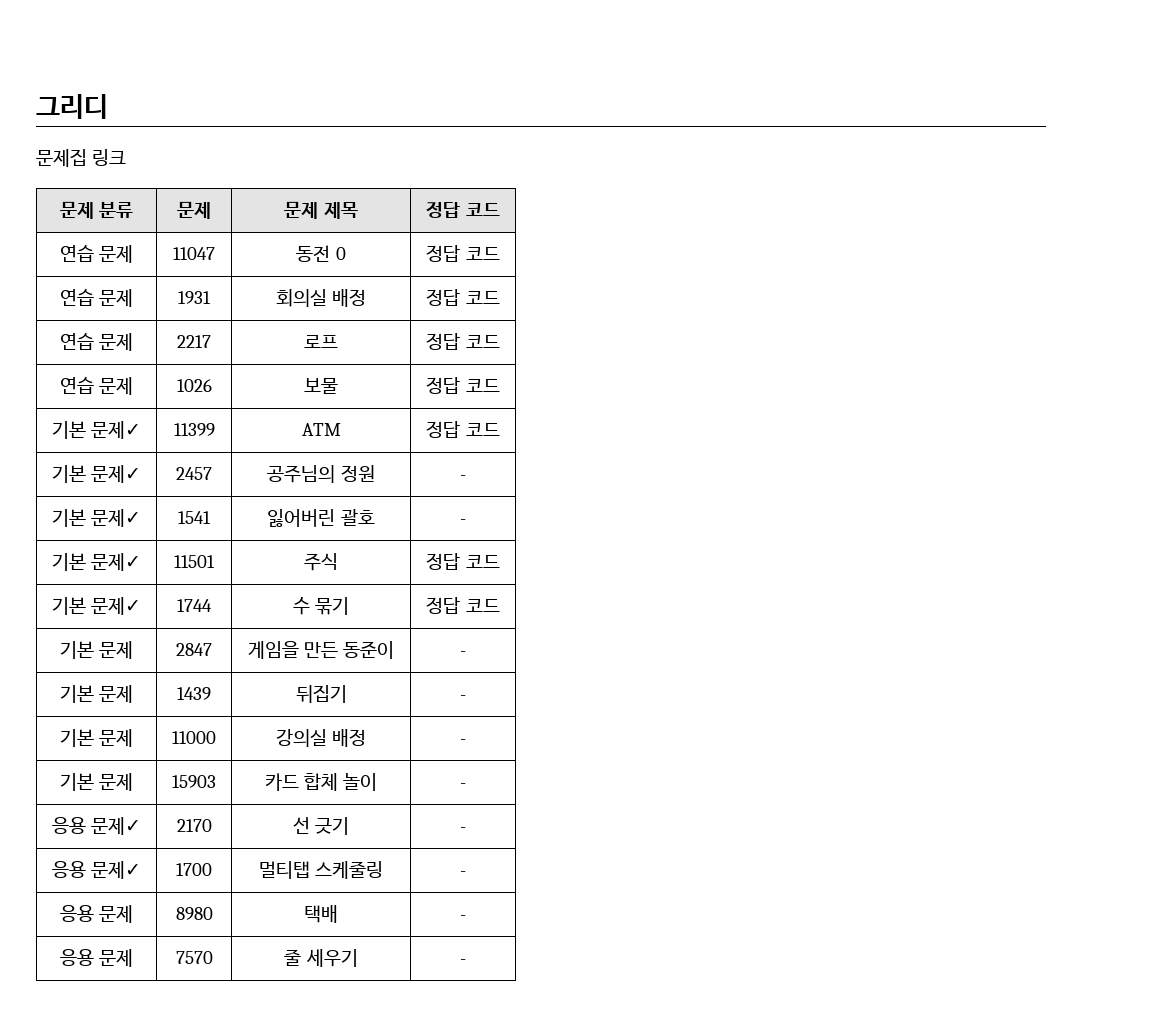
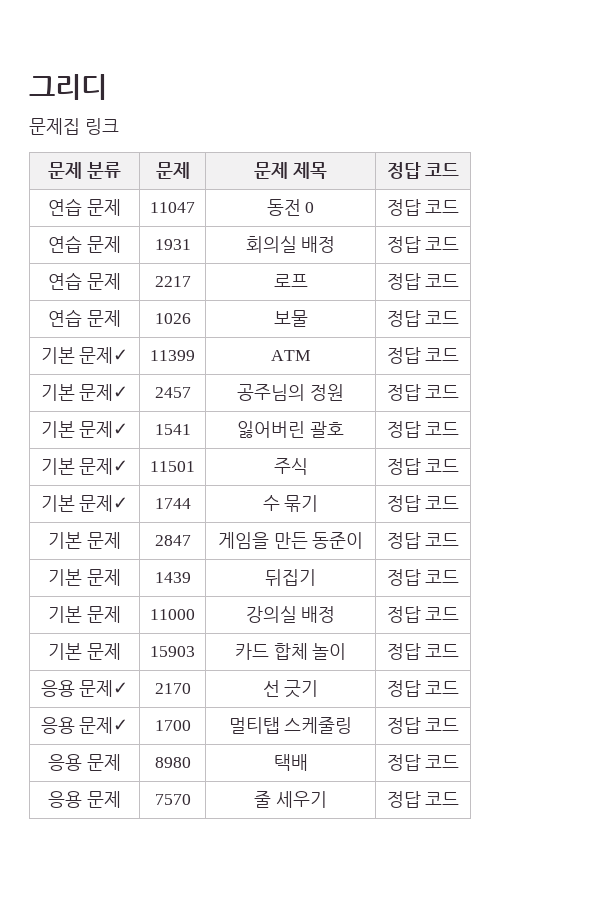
- 기본 문제✓ | 2457 | 공주님의 정원 | -
+ 기본 문제✓ | 2457 | 공주님의 정원 | 정답 코드
- 기본 문제✓ | 1541 | 잃어버린 괄호 | -
+ 기본 문제✓ | 1541 | 잃어버린 괄호 | 정답 코드
- 기본 문제 | 2847 | 게임을 만든 동준이 | -
+ 기본 문제 | 2847 | 게임을 만든 동준이 | 정답 코드
- 기본 문제 | 1439 | 뒤집기 | -
+ 기본 문제 | 1439 | 뒤집기 | 정답 코드
- 기본 문제 | 11000 | 강의실 배정 | -
+ 기본 문제 | 11000 | 강의실 배정 | 정답 코드
- 기본 문제 | 15903 | 카드 합체 놀이 | -
+ 기본 문제 | 15903 | 카드 합체 놀이 | 정답 코드
- 응용 문제✓ | 2170 | 선 긋기 | -
+ 응용 문제✓ | 2170 | 선 긋기 | 정답 코드
- 응용 문제✓ | 1700 | 멀티탭 스케줄링 | -
+ 응용 문제✓ | 1700 | 멀티탭 스케줄링 | 정답 코드
- 응용 문제 | 8980 | 택배 | -
+ 응용 문제 | 8980 | 택배 | 정답 코드
- 응용 문제 | 7570 | 줄 세우기 | -
+ 응용 문제 | 7570 | 줄 세우기 | 정답 코드

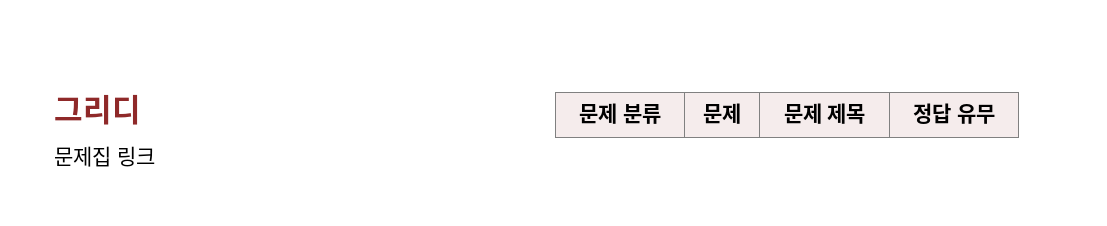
- 문제 분류 | 문제 | 문제 제목 | 정답 코드
- 연습 문제 | 11047 | 동전 0 | 정답 코드
- 연습 문제 | 1931 | 회의실 배정 | 정답 코드
- 연습 문제 | 2217 | 로프 | 정답 코드
- 연습 문제 | 1026 | 보물 | 정답 코드
- 기본 문제✓ | 11399 | ATM | 정답 코드
- 기본 문제✓ | 2457 | 공주님의 정원 | 정답 코드
- 기본 문제✓ | 1541 | 잃어버린 괄호 | 정답 코드
- 기본 문제✓ | 11501 | 주식 | 정답 코드
- 기본 문제✓ | 1744 | 수 묶기 | 정답 코드
- 기본 문제 | 2847 | 게임을 만든 동준이 | 정답 코드
- 기본 문제 | 1439 | 뒤집기 | 정답 코드
- 기본 문제 | 11000 | 강의실 배정 | 정답 코드
- 기본 문제 | 15903 | 카드 합체 놀이 | 정답 코드
- 응용 문제✓ | 2170 | 선 긋기 | 정답 코드
- 응용 문제✓ | 1700 | 멀티탭 스케줄링 | 정답 코드
- 응용 문제 | 8980 | 택배 | 정답 코드
- 응용 문제 | 7570 | 줄 세우기 | 정답 코드
+ 문제 분류 | 문제 | 문제 제목 | 정답 유무

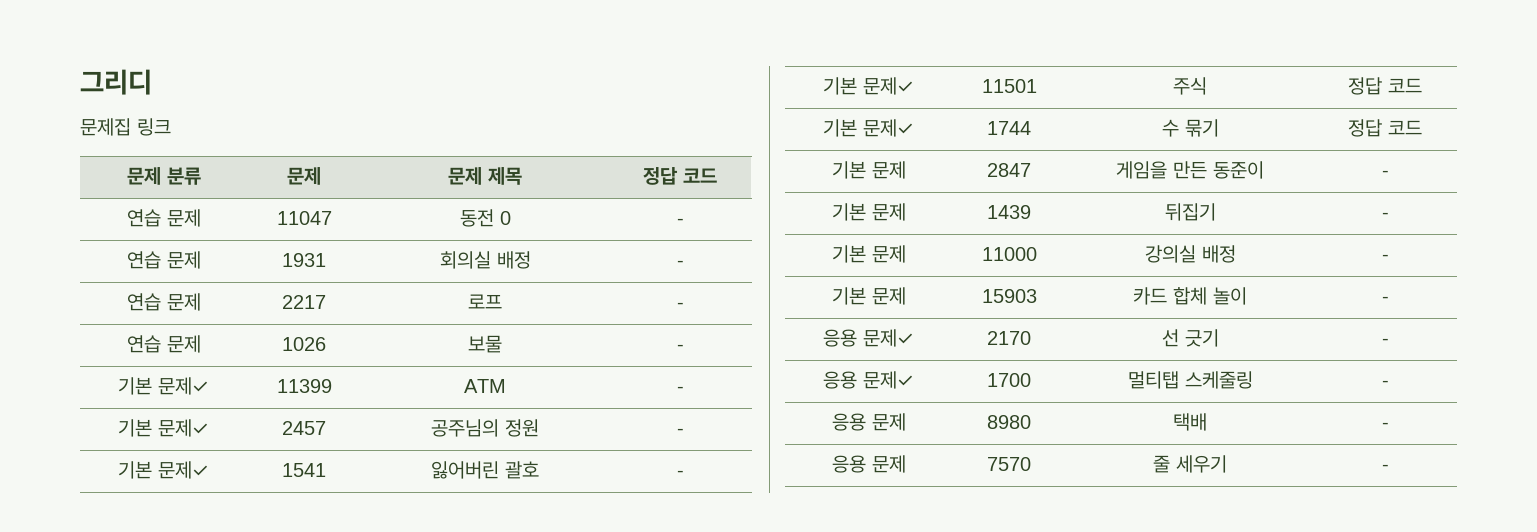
- 문제 분류 | 문제 | 문제 제목 | 정답 유무
+ 문제 분류 | 문제 | 문제 제목 | 정답 코드
+ 연습 문제 | 11047 | 동전 0 | -
+ 연습 문제 | 1931 | 회의실 배정 | -
+ 연습 문제 | 2217 | 로프 | -
+ 연습 문제 | 1026 | 보물 | -
+ 기본 문제✓ | 11399 | ATM | -
+ 기본 문제✓ | 2457 | 공주님의 정원 | -
+ 기본 문제✓ | 1541 | 잃어버린 괄호 | -
+ 기본 문제✓ | 11501 | 주식 | 정답 코드
+ 기본 문제✓ | 1744 | 수 묶기 | 정답 코드
+ 기본 문제 | 2847 | 게임을 만든 동준이 | -
+ 기본 문제 | 1439 | 뒤집기 | -
+ 기본 문제 | 11000 | 강의실 배정 | -
+ 기본 문제 | 15903 | 카드 합체 놀이 | -
+ 응용 문제✓ | 2170 | 선 긋기 | -
+ 응용 문제✓ | 1700 | 멀티탭 스케줄링 | -
+ 응용 문제 | 8980 | 택배 | -
+ 응용 문제 | 7570 | 줄 세우기 | -

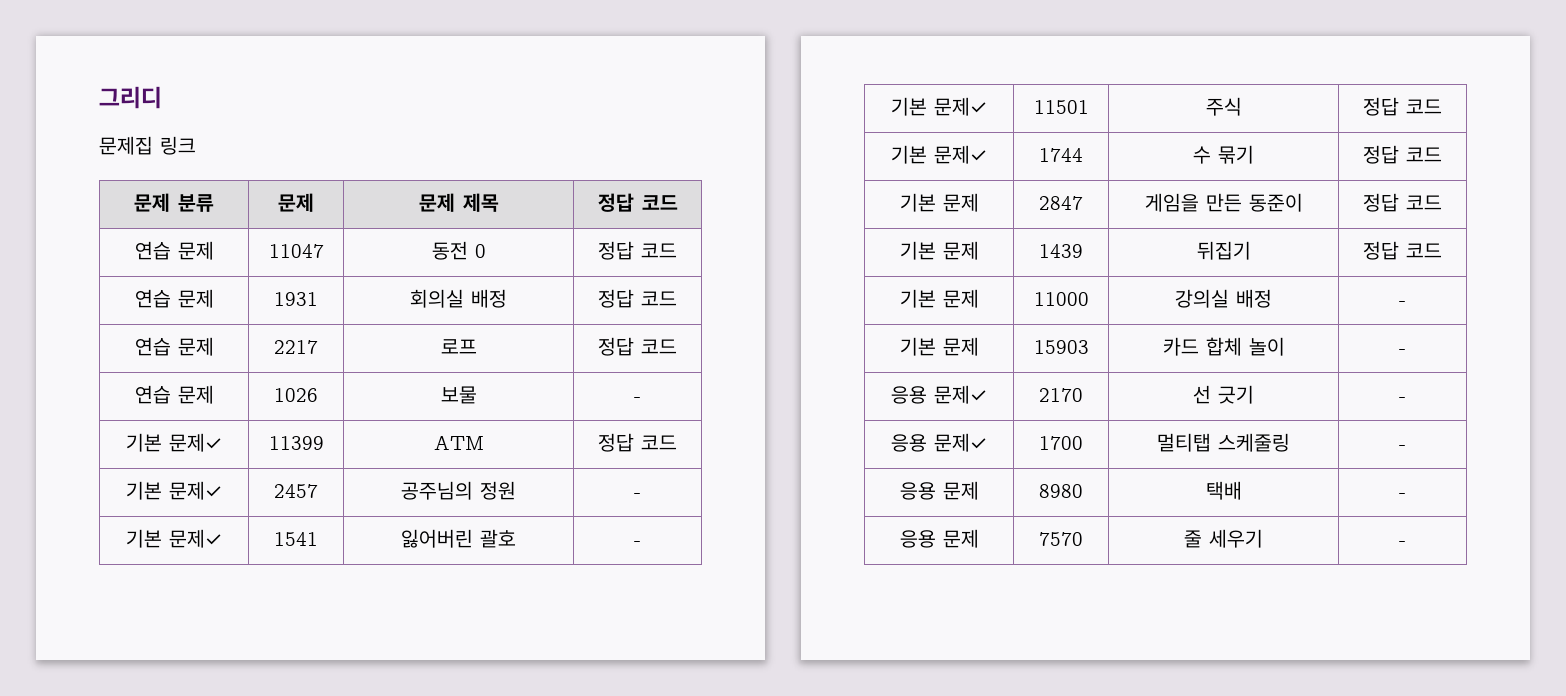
- 연습 문제 | 11047 | 동전 0 | -
+ 연습 문제 | 11047 | 동전 0 | 정답 코드
- 연습 문제 | 1931 | 회의실 배정 | -
+ 연습 문제 | 1931 | 회의실 배정 | 정답 코드
- 연습 문제 | 2217 | 로프 | -
+ 연습 문제 | 2217 | 로프 | 정답 코드
- 기본 문제✓ | 11399 | ATM | -
+ 기본 문제✓ | 11399 | ATM | 정답 코드
- 기본 문제 | 2847 | 게임을 만든 동준이 | -
+ 기본 문제 | 2847 | 게임을 만든 동준이 | 정답 코드
- 기본 문제 | 1439 | 뒤집기 | -
+ 기본 문제 | 1439 | 뒤집기 | 정답 코드

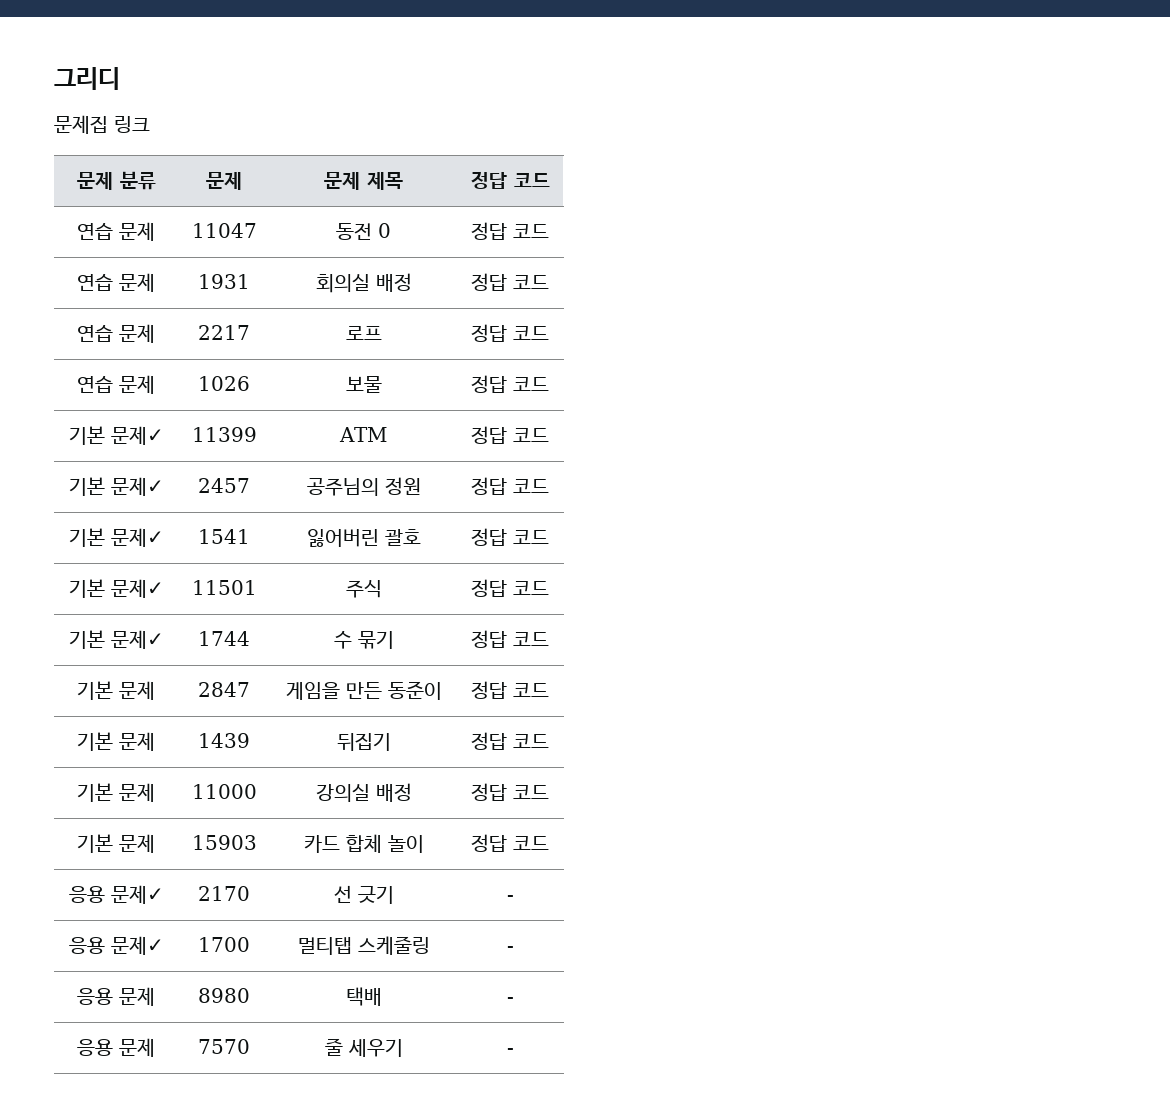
- 연습 문제 | 1026 | 보물 | -
+ 연습 문제 | 1026 | 보물 | 정답 코드
- 기본 문제✓ | 2457 | 공주님의 정원 | -
+ 기본 문제✓ | 2457 | 공주님의 정원 | 정답 코드
- 기본 문제✓ | 1541 | 잃어버린 괄호 | -
+ 기본 문제✓ | 1541 | 잃어버린 괄호 | 정답 코드
- 기본 문제 | 11000 | 강의실 배정 | -
+ 기본 문제 | 11000 | 강의실 배정 | 정답 코드
- 기본 문제 | 15903 | 카드 합체 놀이 | -
+ 기본 문제 | 15903 | 카드 합체 놀이 | 정답 코드

